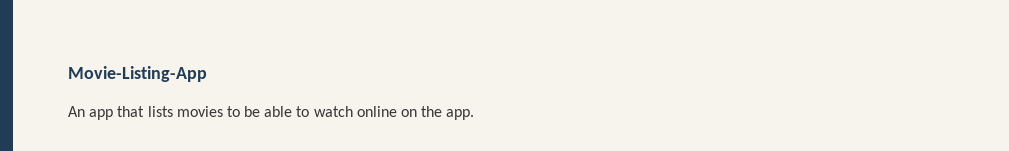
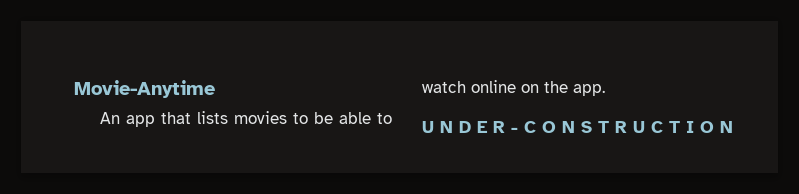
- Movie-Listing-App
+ Movie-Anytime
+ U N D E R - C O N S T R U C T I O N

